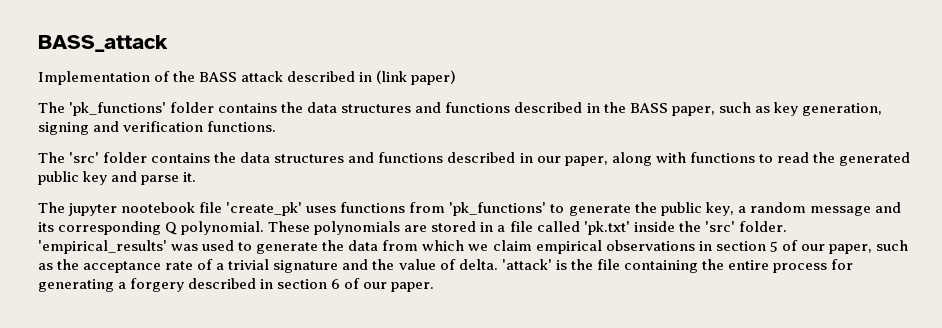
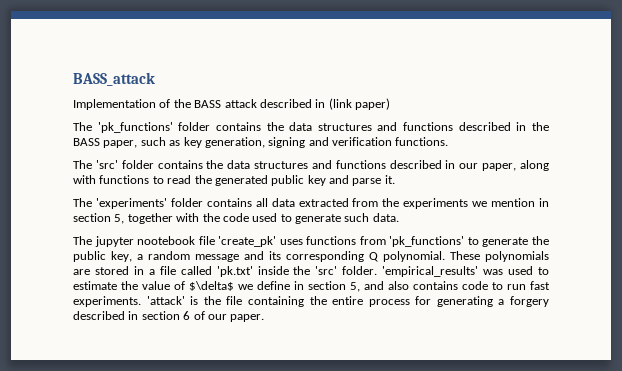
+ The 'experiments' folder contains all data extracted from the experiments we mention in section 5, together with the code used to generate such data.
- 'empirical_results' was used to generate the data from which we claim empirical observations in section 5 of our paper, such as the acceptance rate of a trivial signature and the value of delta.
+ 'empirical_results' was used to estimate the value of $\delta$ we define in section 5, and also contains code to run fast experiments.

